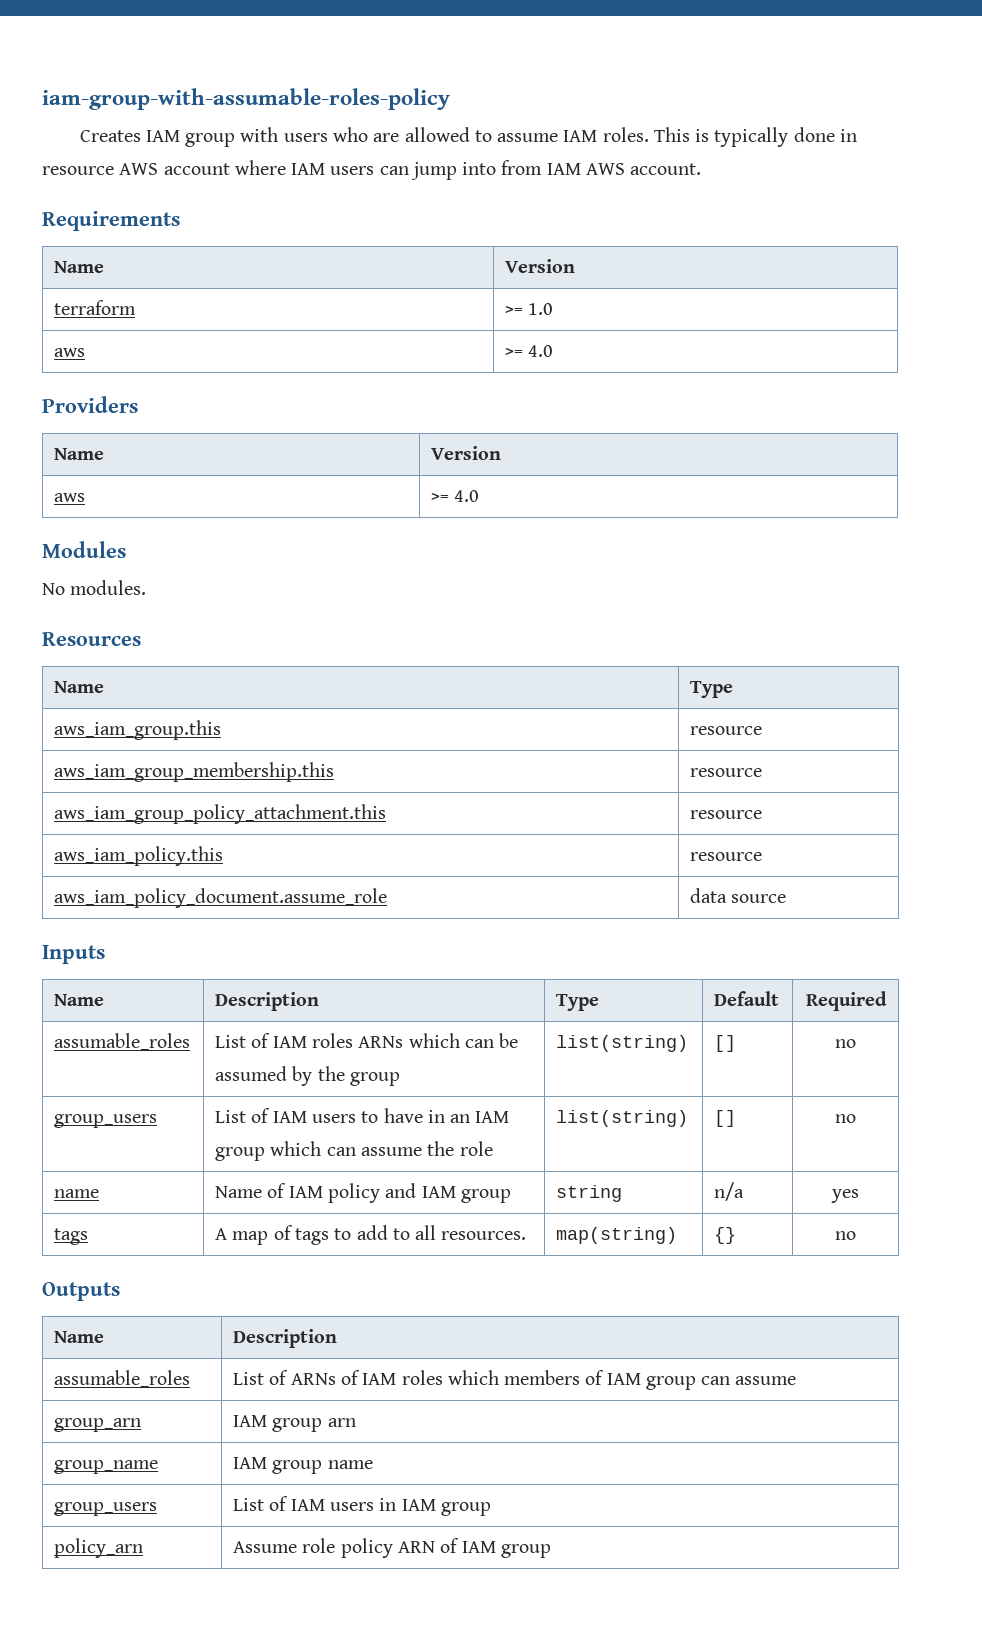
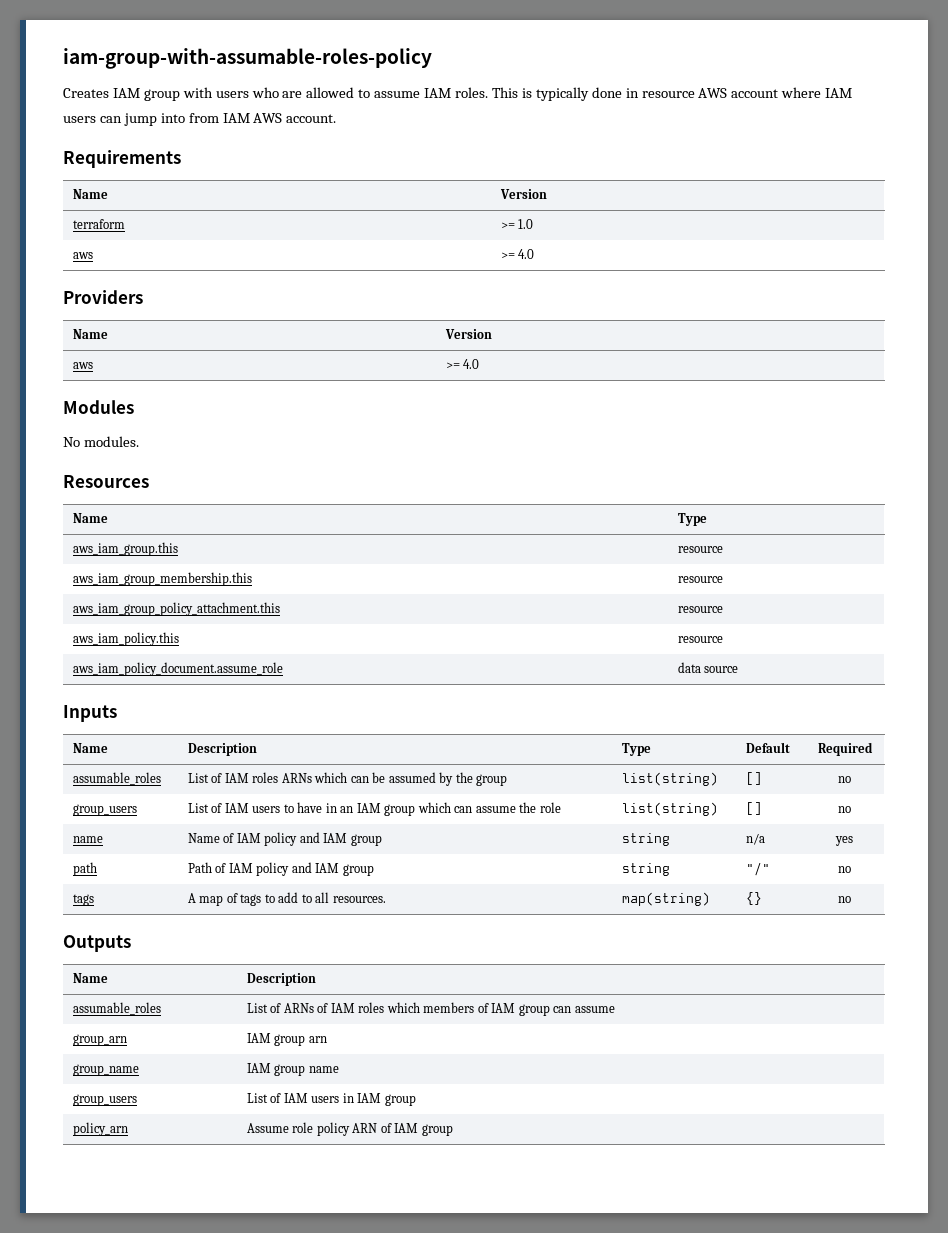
+ path | Path of IAM policy and IAM group | string | "/" | no

